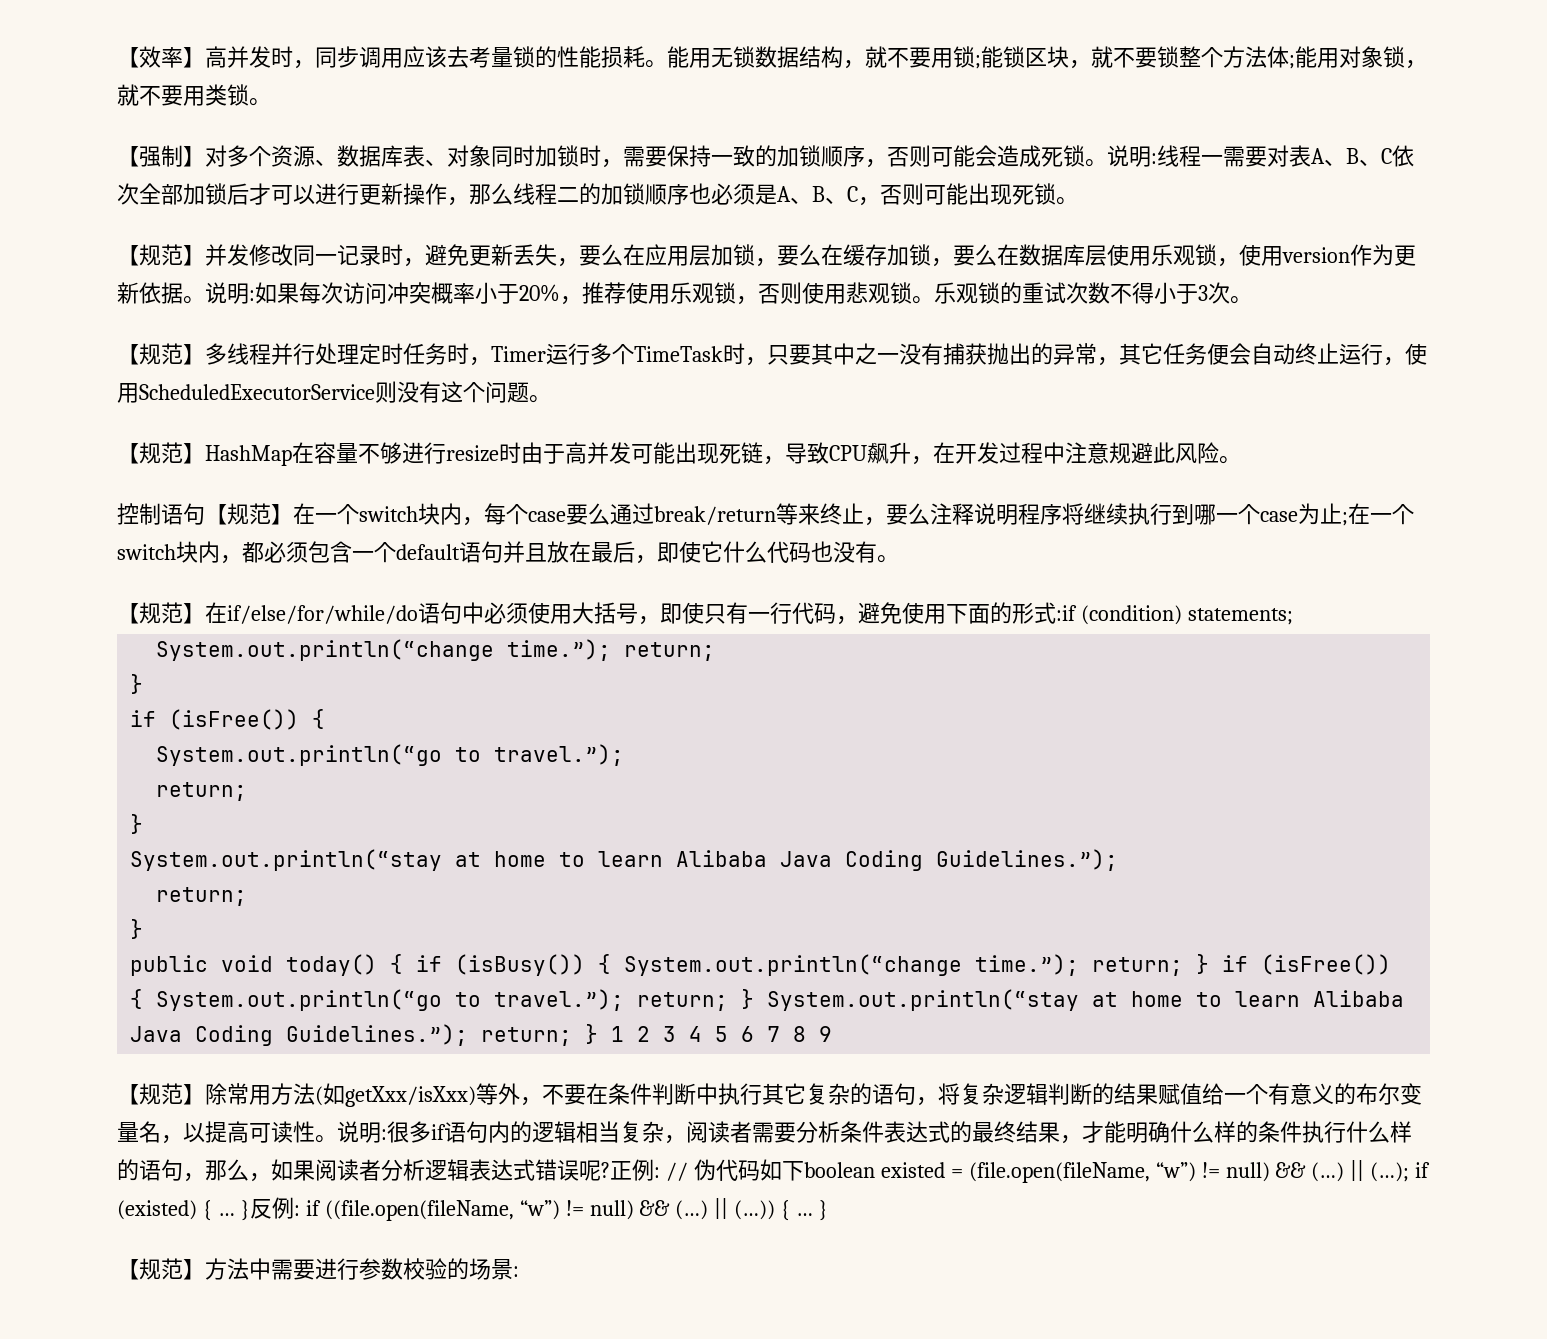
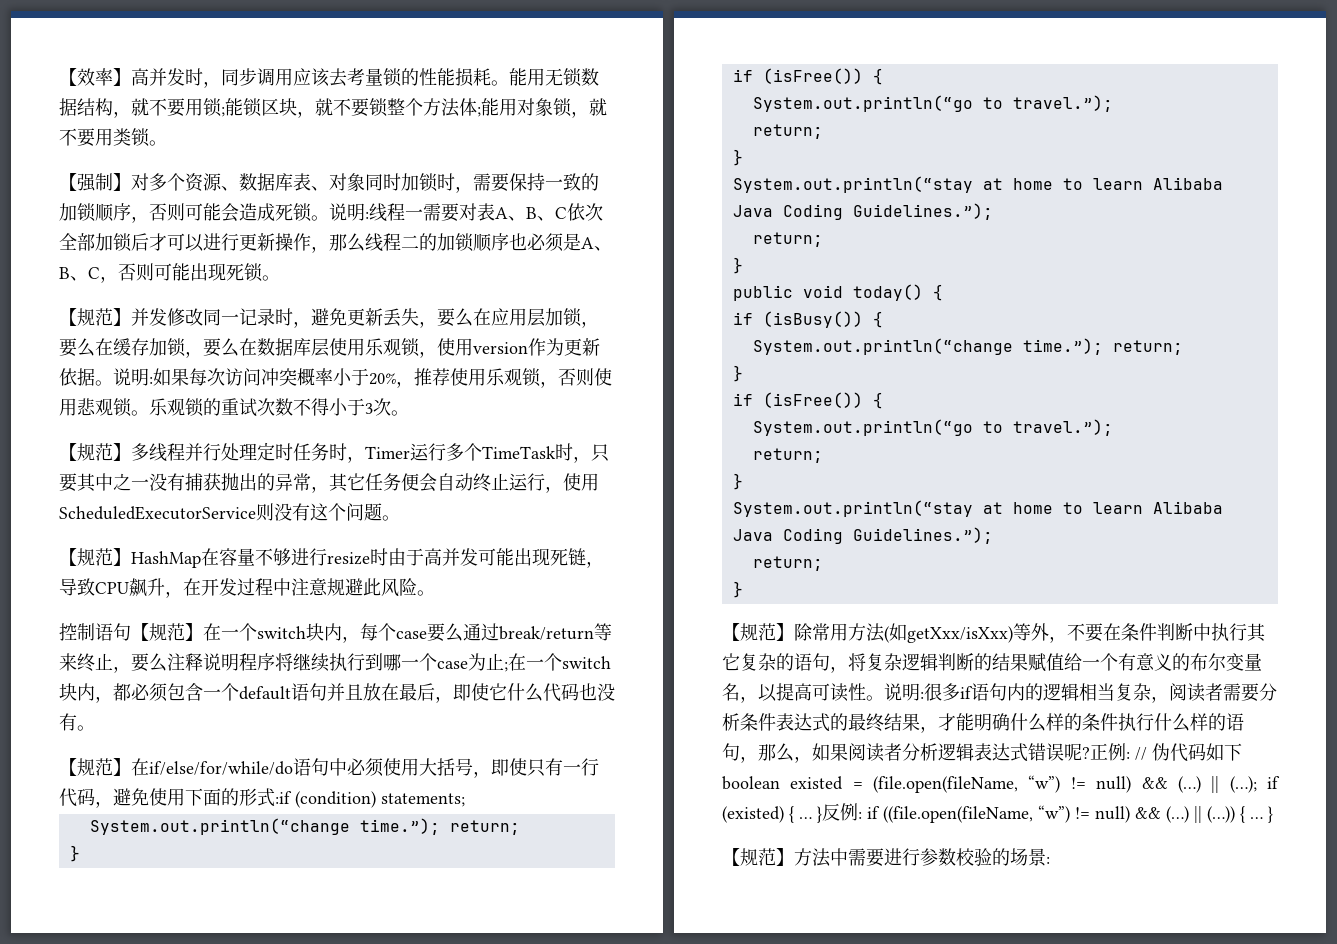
- public void today() { if (isBusy()) { System.out.println(“change time.”); return; } if (isFree()) { System.out.println(“go to travel.”); return; } System.out.println(“stay at home to learn Alibaba Java Coding Guidelines.”); return; } 1 2 3 4 5 6 7 8 9
+ public void today() {
+ if (isBusy()) {
+ System.out.println(“change time.”); return;
+ }
+ if (isFree()) {
+ System.out.println(“go to travel.”);
+ return;
+ }
+ System.out.println(“stay at home to learn Alibaba Java Coding Guidelines.”);
+ return;
+ }

